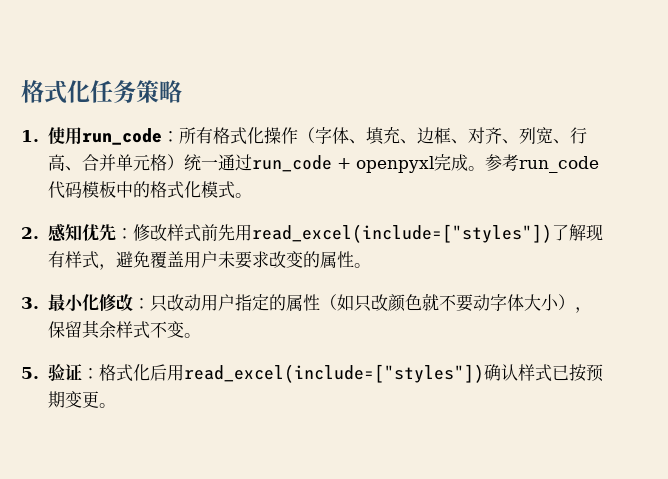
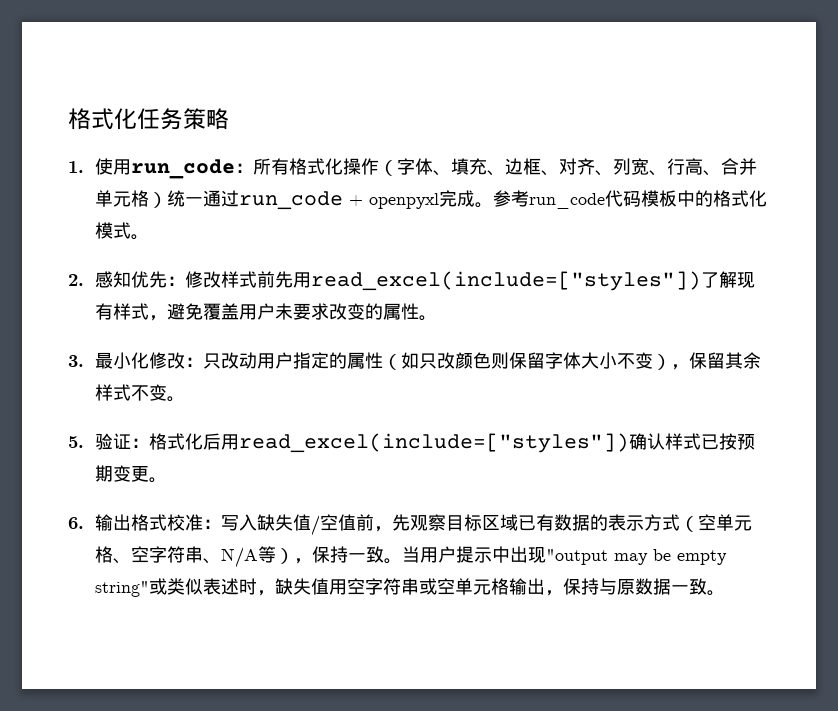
- 3.最小化修改：只改动用户指定的属性（如只改颜色就不要动字体大小），保留其余样式不变。
+ 3.最小化修改：只改动用户指定的属性（如只改颜色则保留字体大小不变），保留其余样式不变。
+ 6.输出格式校准：写入缺失值/空值前，先观察目标区域已有数据的表示方式（空单元格、空字符串、N/A等），保持一致。当用户提示中出现"output may be empty string"或类似表述时，缺失值用空字符串或空单元格输出，保持与原数据一致。

